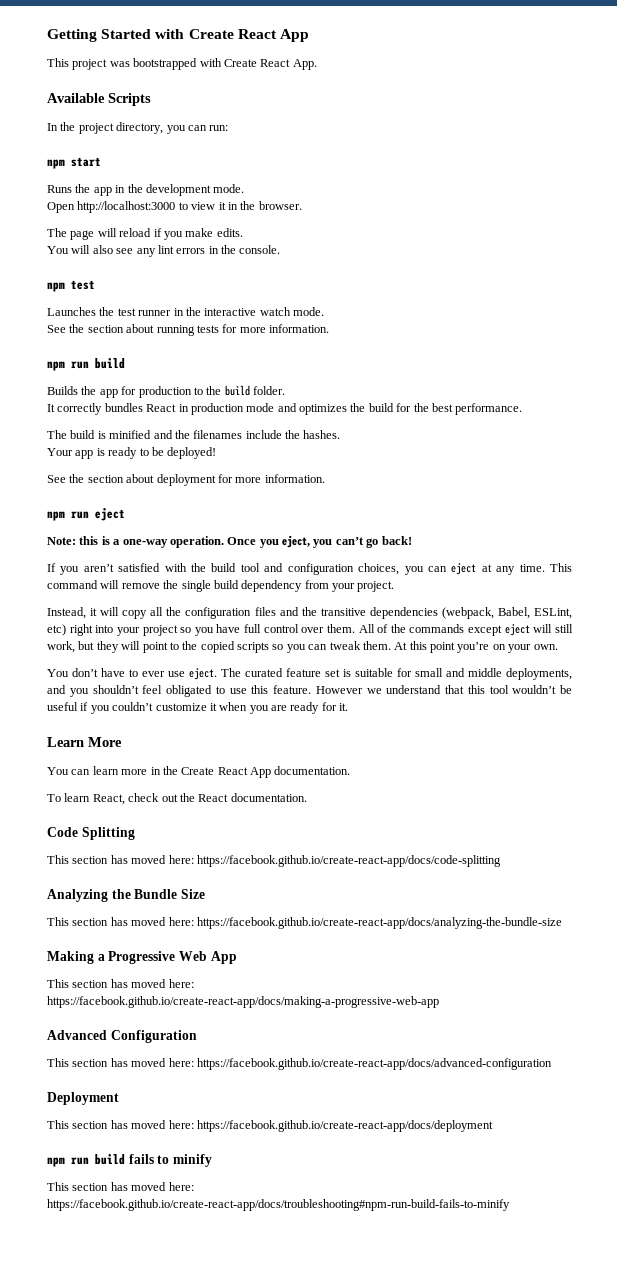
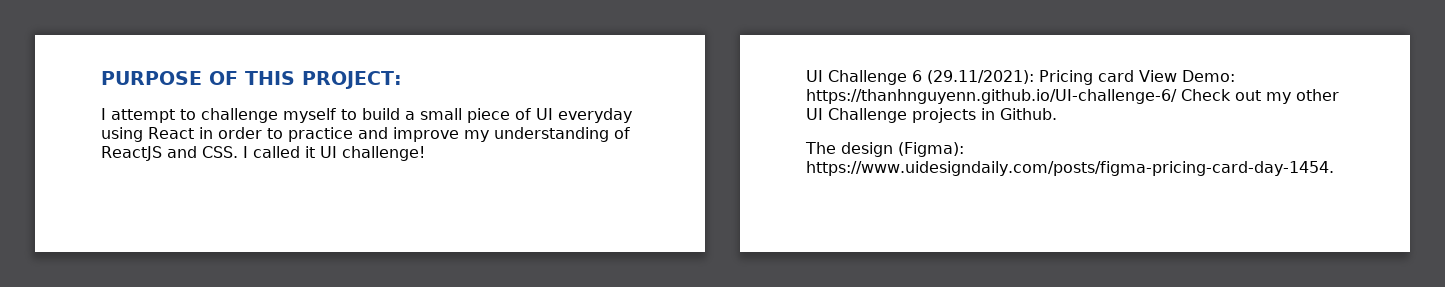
- Getting Started with Create React App
- This project was bootstrapped with Create React App.
- Available Scripts
- In the project directory, you can run:
- npm start
- Runs the app in the development mode.
- Open http://localhost:3000 to view it in the browser.
- The page will reload if you make edits.
- You will also see any lint errors in the console.
- npm test
- Launches the test runner in the interactive watch mode.
- See the section about running tests for more information.
- npm run build
- Builds the app for production to the build folder.
- It correctly bundles React in production mode and optimizes the build for the best performance.
- The build is minified and the filenames include the hashes.
- Your app is ready to be deployed!
- See the section about deployment for more information.
- npm run eject
- Note: this is a one-way operation. Once you eject, you can’t go back!
- If you aren’t satisfied with the build tool and configuration choices, you can eject at any time. This command will remove the single build dependency from your project.
- Instead, it will copy all the configuration files and the transitive dependencies (webpack, Babel, ESLint, etc) right into your project so you have full control over them. All of the commands except eject will still work, but they will point to the copied scripts so you can tweak them. At this point you’re on your own.
- You don’t have to ever use eject. The curated feature set is suitable for small and middle deployments, and you shouldn’t feel obligated to use this feature. However we understand that this tool wouldn’t be useful if you couldn’t customize it when you are ready for it.
- Learn More
- You can learn more in the Create React App documentation.
- To learn React, check out the React documentation.
- Code Splitting
- This section has moved here: https://facebook.github.io/create-react-app/docs/code-splitting
- Analyzing the Bundle Size
- This section has moved here: https://facebook.github.io/create-react-app/docs/analyzing-the-bundle-size
- Making a Progressive Web App
- This section has moved here: https://facebook.github.io/create-react-app/docs/making-a-progressive-web-app
- Advanced Configuration
- This section has moved here: https://facebook.github.io/create-react-app/docs/advanced-configuration
- Deployment
- This section has moved here: https://facebook.github.io/create-react-app/docs/deployment
- npm run build fails to minify
- This section has moved here: https://facebook.github.io/create-react-app/docs/troubleshooting#npm-run-build-fails-to-minify
+ PURPOSE OF THIS PROJECT:
+ I attempt to challenge myself to build a small piece of UI everyday using React in order to practice and improve my understanding of ReactJS and CSS. I called it UI challenge!
+ UI Challenge 6 (29.11/2021): Pricing card View Demo: https://thanhnguyenn.github.io/UI-challenge-6/ Check out my other UI Challenge projects in Github.
+ The design (Figma): https://www.uidesigndaily.com/posts/figma-pricing-card-day-1454.

